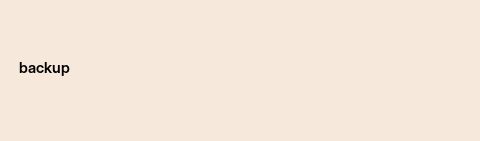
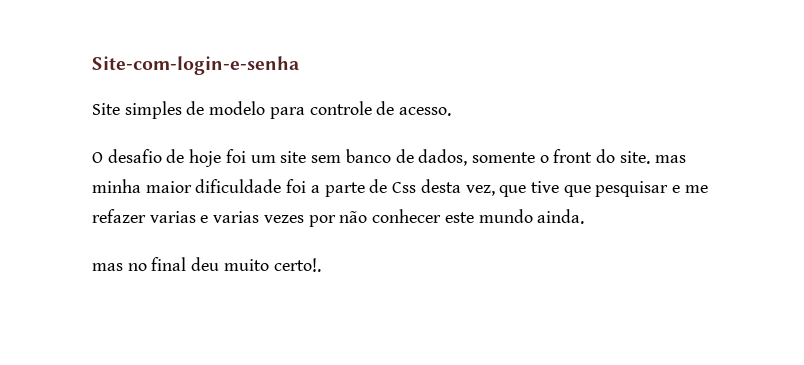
- backup
+ Site-com-login-e-senha
+ Site simples de modelo para controle de acesso.
+ O desafio de hoje foi um site sem banco de dados, somente o front do site. mas minha maior dificuldade foi a parte de Css desta vez, que tive que pesquisar e me refazer varias e varias vezes por não conhecer este mundo ainda.
+ mas no final deu muito certo!.

